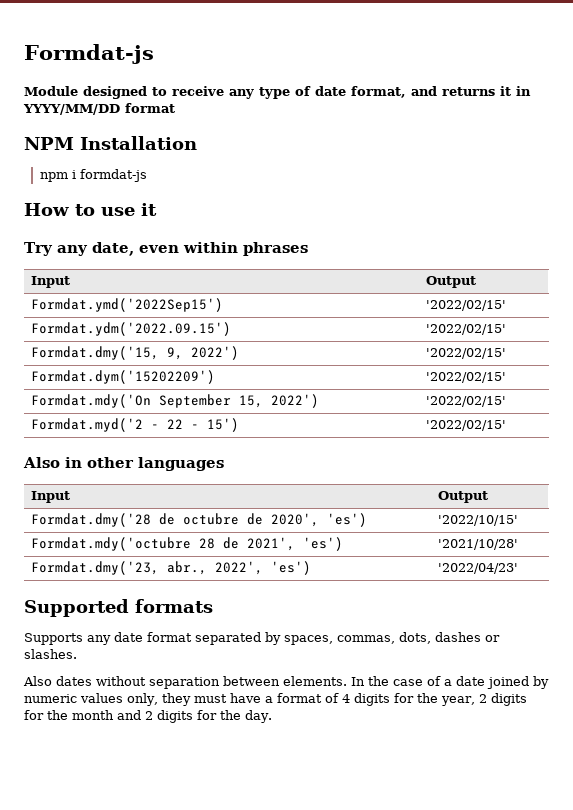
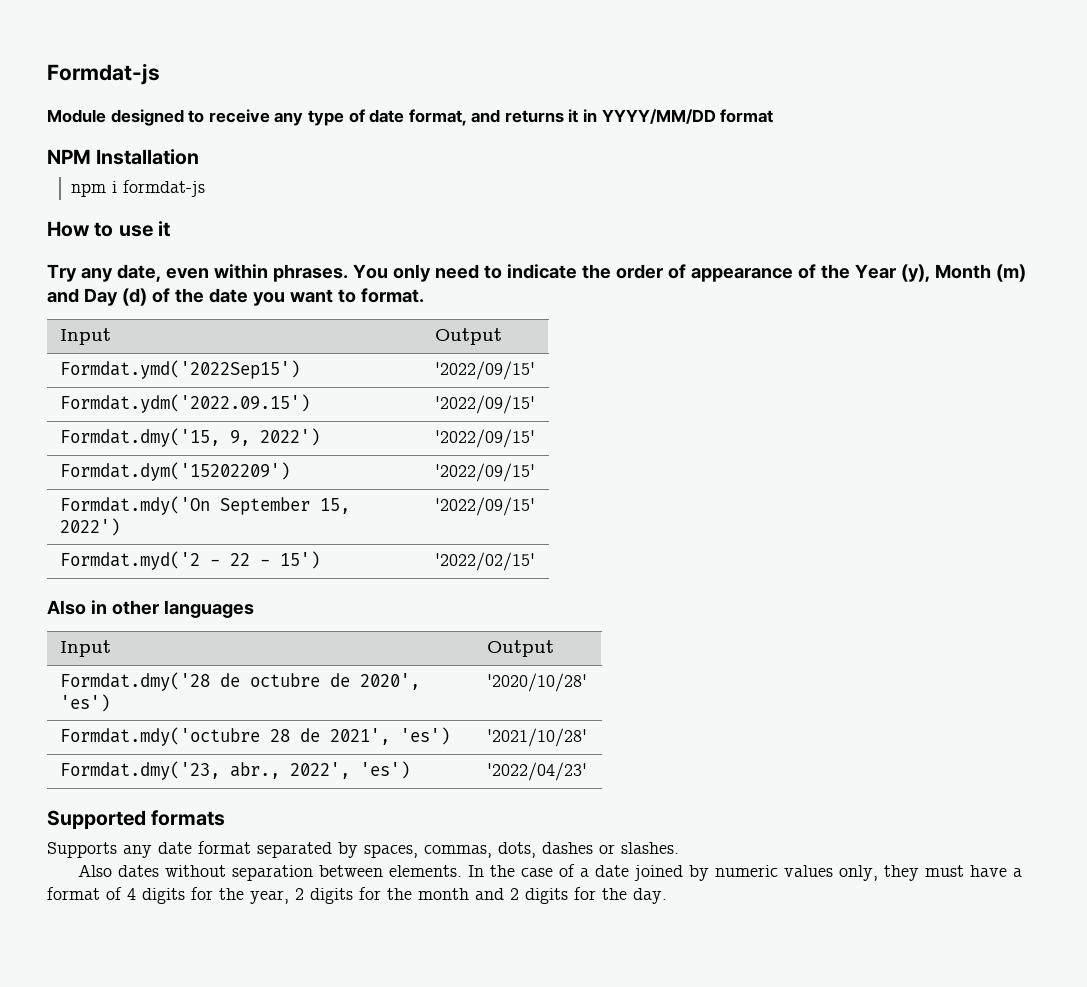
- Try any date, even within phrases
+ Try any date, even within phrases. You only need to indicate the order of appearance of the Year (y), Month (m) and Day (d) of the date you want to format.
- Formdat.ymd('2022Sep15') | '2022/02/15'
+ Formdat.ymd('2022Sep15') | '2022/09/15'
- Formdat.ydm('2022.09.15') | '2022/02/15'
+ Formdat.ydm('2022.09.15') | '2022/09/15'
- Formdat.dmy('15, 9, 2022') | '2022/02/15'
+ Formdat.dmy('15, 9, 2022') | '2022/09/15'
- Formdat.dym('15202209') | '2022/02/15'
+ Formdat.dym('15202209') | '2022/09/15'
- Formdat.mdy('On September 15, 2022') | '2022/02/15'
+ Formdat.mdy('On September 15, 2022') | '2022/09/15'
- Formdat.dmy('28 de octubre de 2020', 'es') | '2022/10/15'
+ Formdat.dmy('28 de octubre de 2020', 'es') | '2020/10/28'

